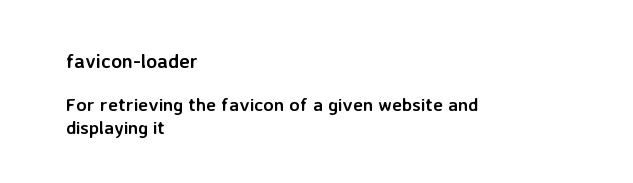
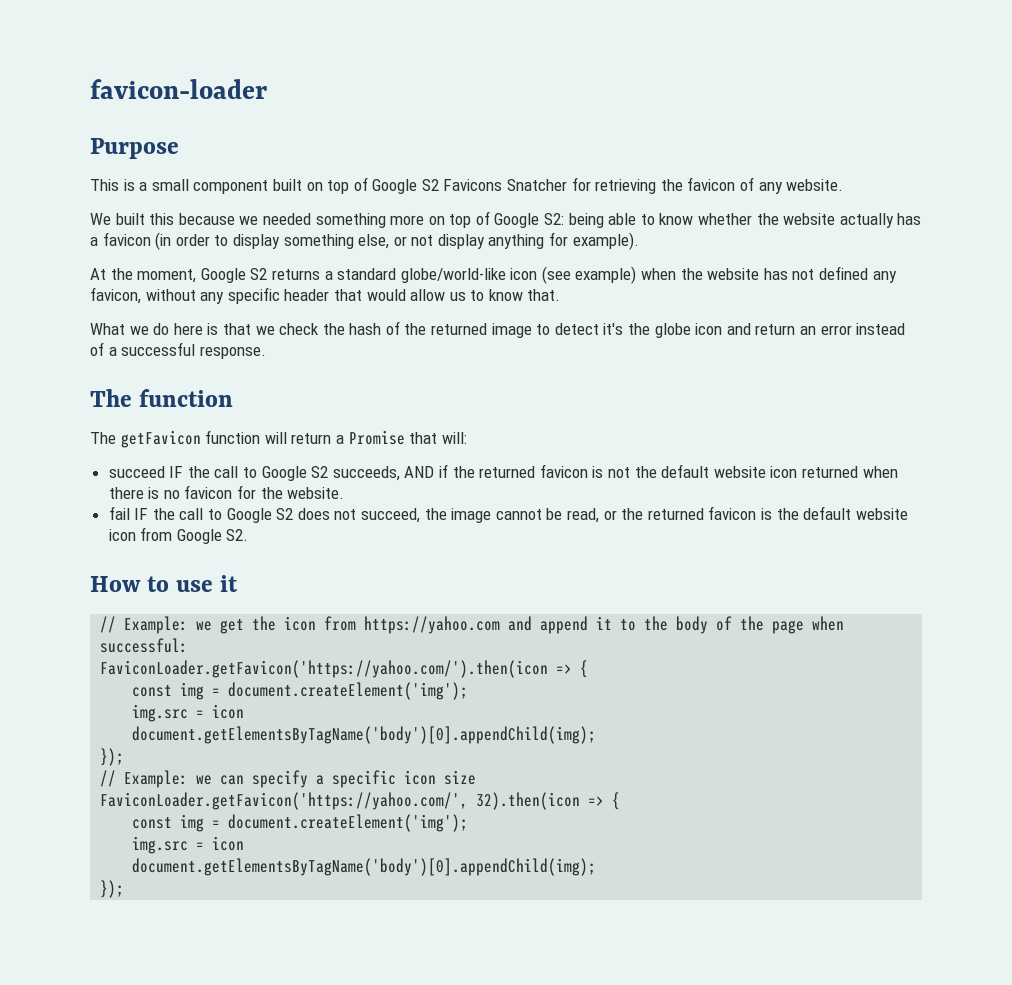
- For retrieving the favicon of a given website and displaying it
+ Purpose
+ This is a small component built on top of Google S2 Favicons Snatcher for retrieving the favicon of any website.
+ We built this because we needed something more on top of Google S2: being able to know whether the website actually has a favicon (in order to display something else, or not display anything for example).
+ At the moment, Google S2 returns a standard globe/world-like icon (see example) when the website has not defined any favicon, without any specific header that would allow us to know that.
+ What we do here is that we check the hash of the returned image to detect it's the globe icon and return an error instead of a successful response.
+ The function
+ The getFavicon function will return a Promise that will:
+ succeed IF the call to Google S2 succeeds, AND if the returned favicon is not the default website icon returned when there is no favicon for the website.
+ fail IF the call to Google S2 does not succeed, the image cannot be read, or the returned favicon is the default website icon from Google S2.
+ How to use it
+ // Example: we get the icon from https://yahoo.com and append it to the body of the page when successful:
+ FaviconLoader.getFavicon('https://yahoo.com/').then(icon => {
+ const img = document.createElement('img');
+ img.src = icon
+ document.getElementsByTagName('body')[0].appendChild(img);
+ });
+ // Example: we can specify a specific icon size
+ FaviconLoader.getFavicon('https://yahoo.com/', 32).then(icon => {
+ const img = document.createElement('img');
+ img.src = icon
+ document.getElementsByTagName('body')[0].appendChild(img);
+ });

